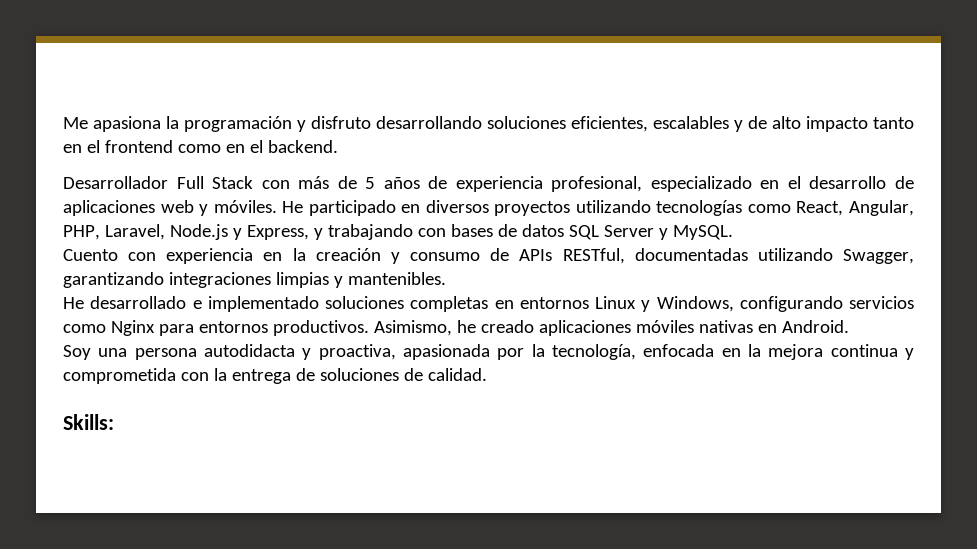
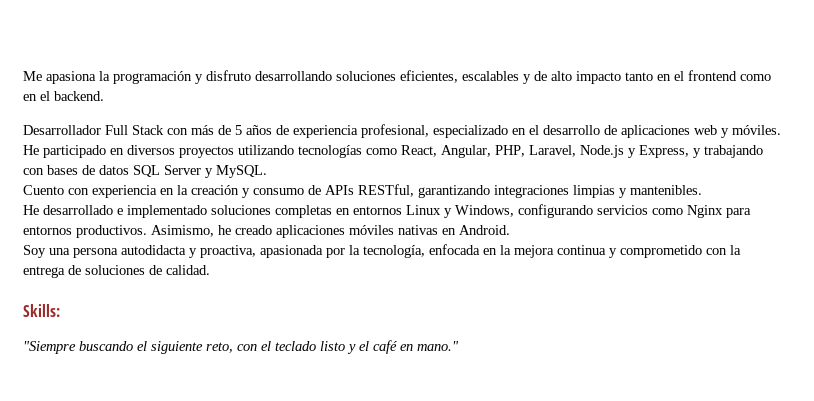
- Cuento con experiencia en la creación y consumo de APIs RESTful, documentadas utilizando Swagger, garantizando integraciones limpias y mantenibles.
+ Cuento con experiencia en la creación y consumo de APIs RESTful, garantizando integraciones limpias y mantenibles.
- Soy una persona autodidacta y proactiva, apasionada por la tecnología, enfocada en la mejora continua y comprometida con la entrega de soluciones de calidad.
+ Soy una persona autodidacta y proactiva, apasionada por la tecnología, enfocada en la mejora continua y comprometido con la entrega de soluciones de calidad.
+ "Siempre buscando el siguiente reto, con el teclado listo y el café en mano."

